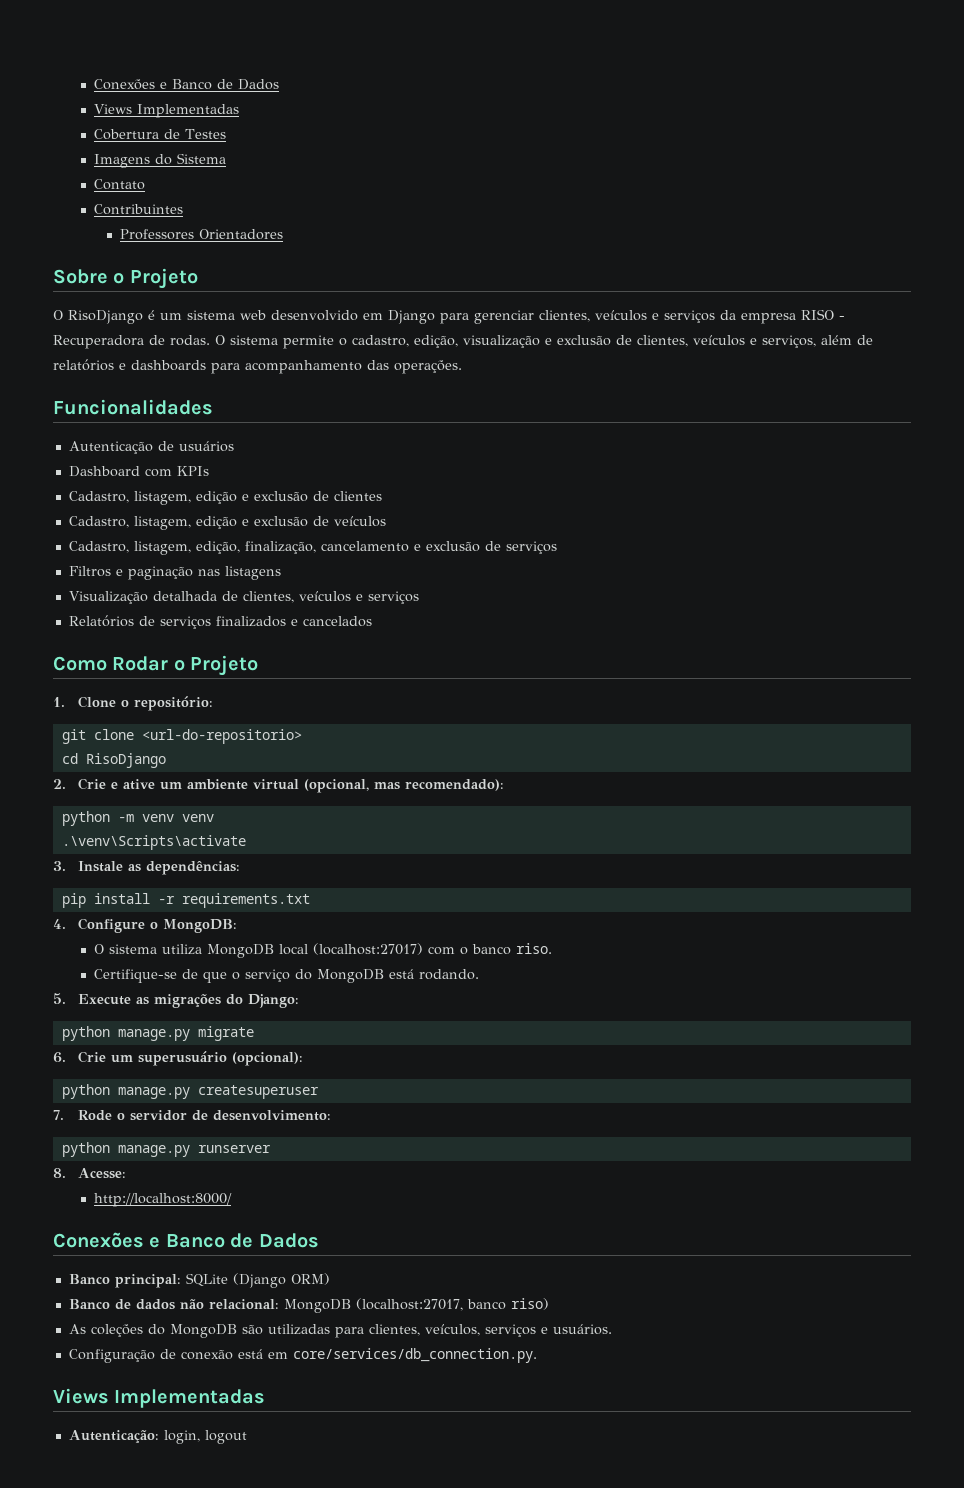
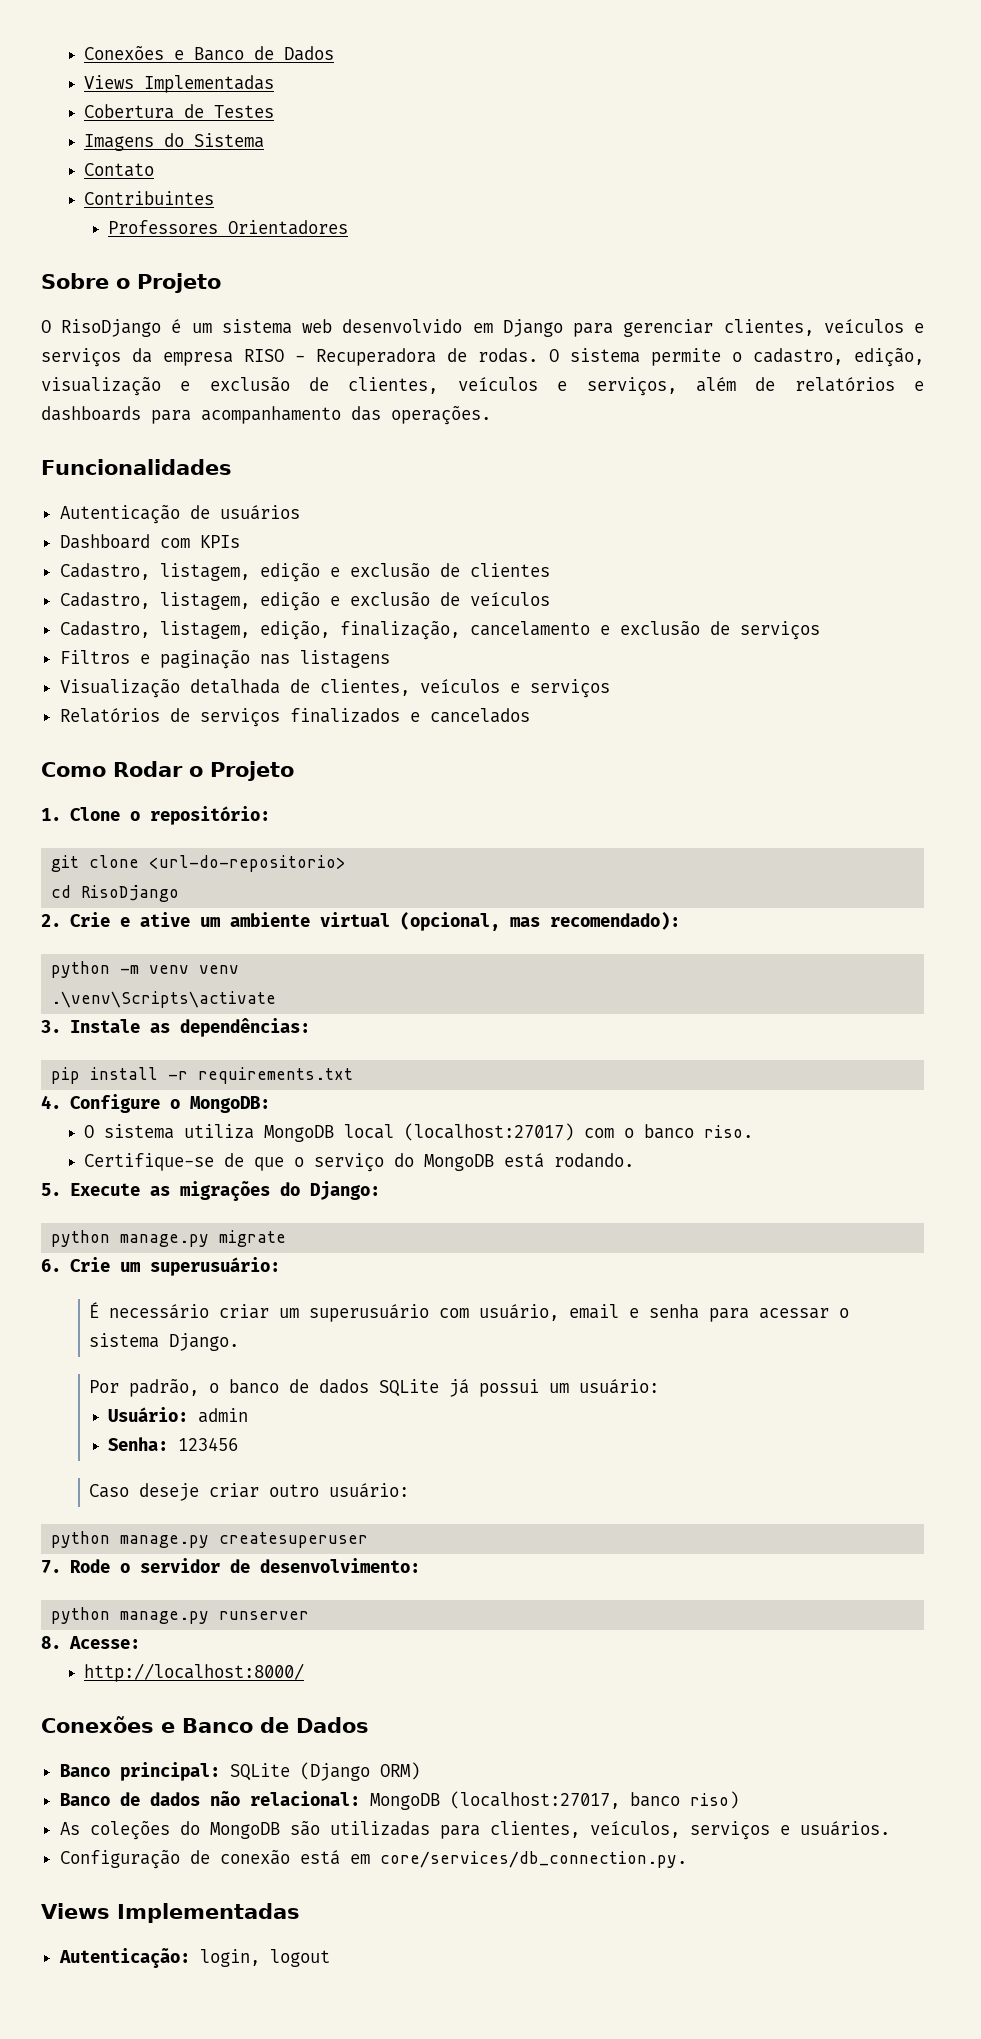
- 6. Crie um superusuário (opcional):
+ 6. Crie um superusuário:
+ É necessário criar um superusuário com usuário, email e senha para acessar o sistema Django.
+ Por padrão, o banco de dados SQLite já possui um usuário:
+ Usuário: admin
+ Senha: 123456
+ Caso deseje criar outro usuário:

